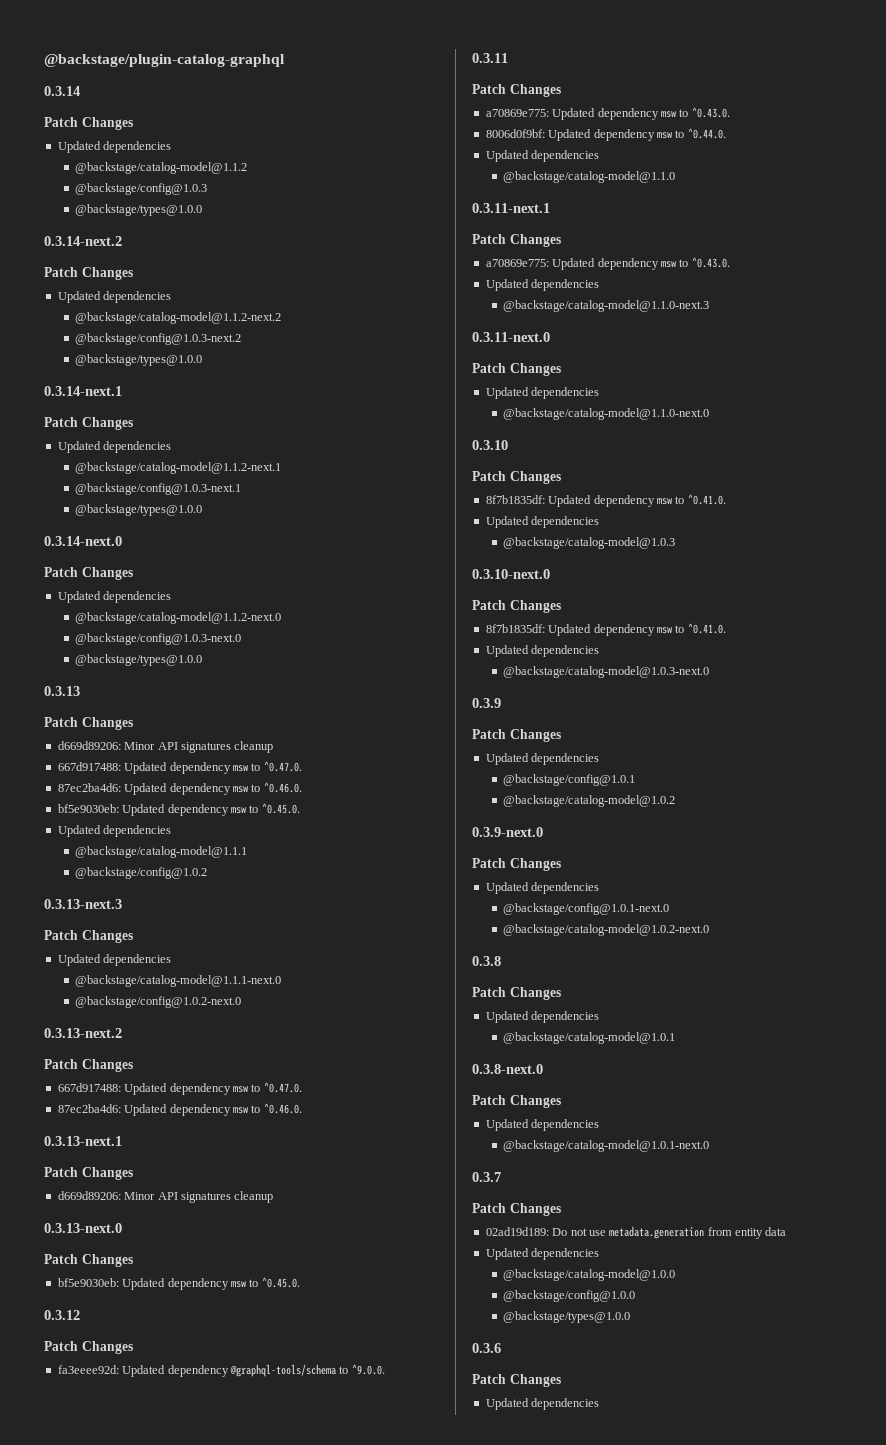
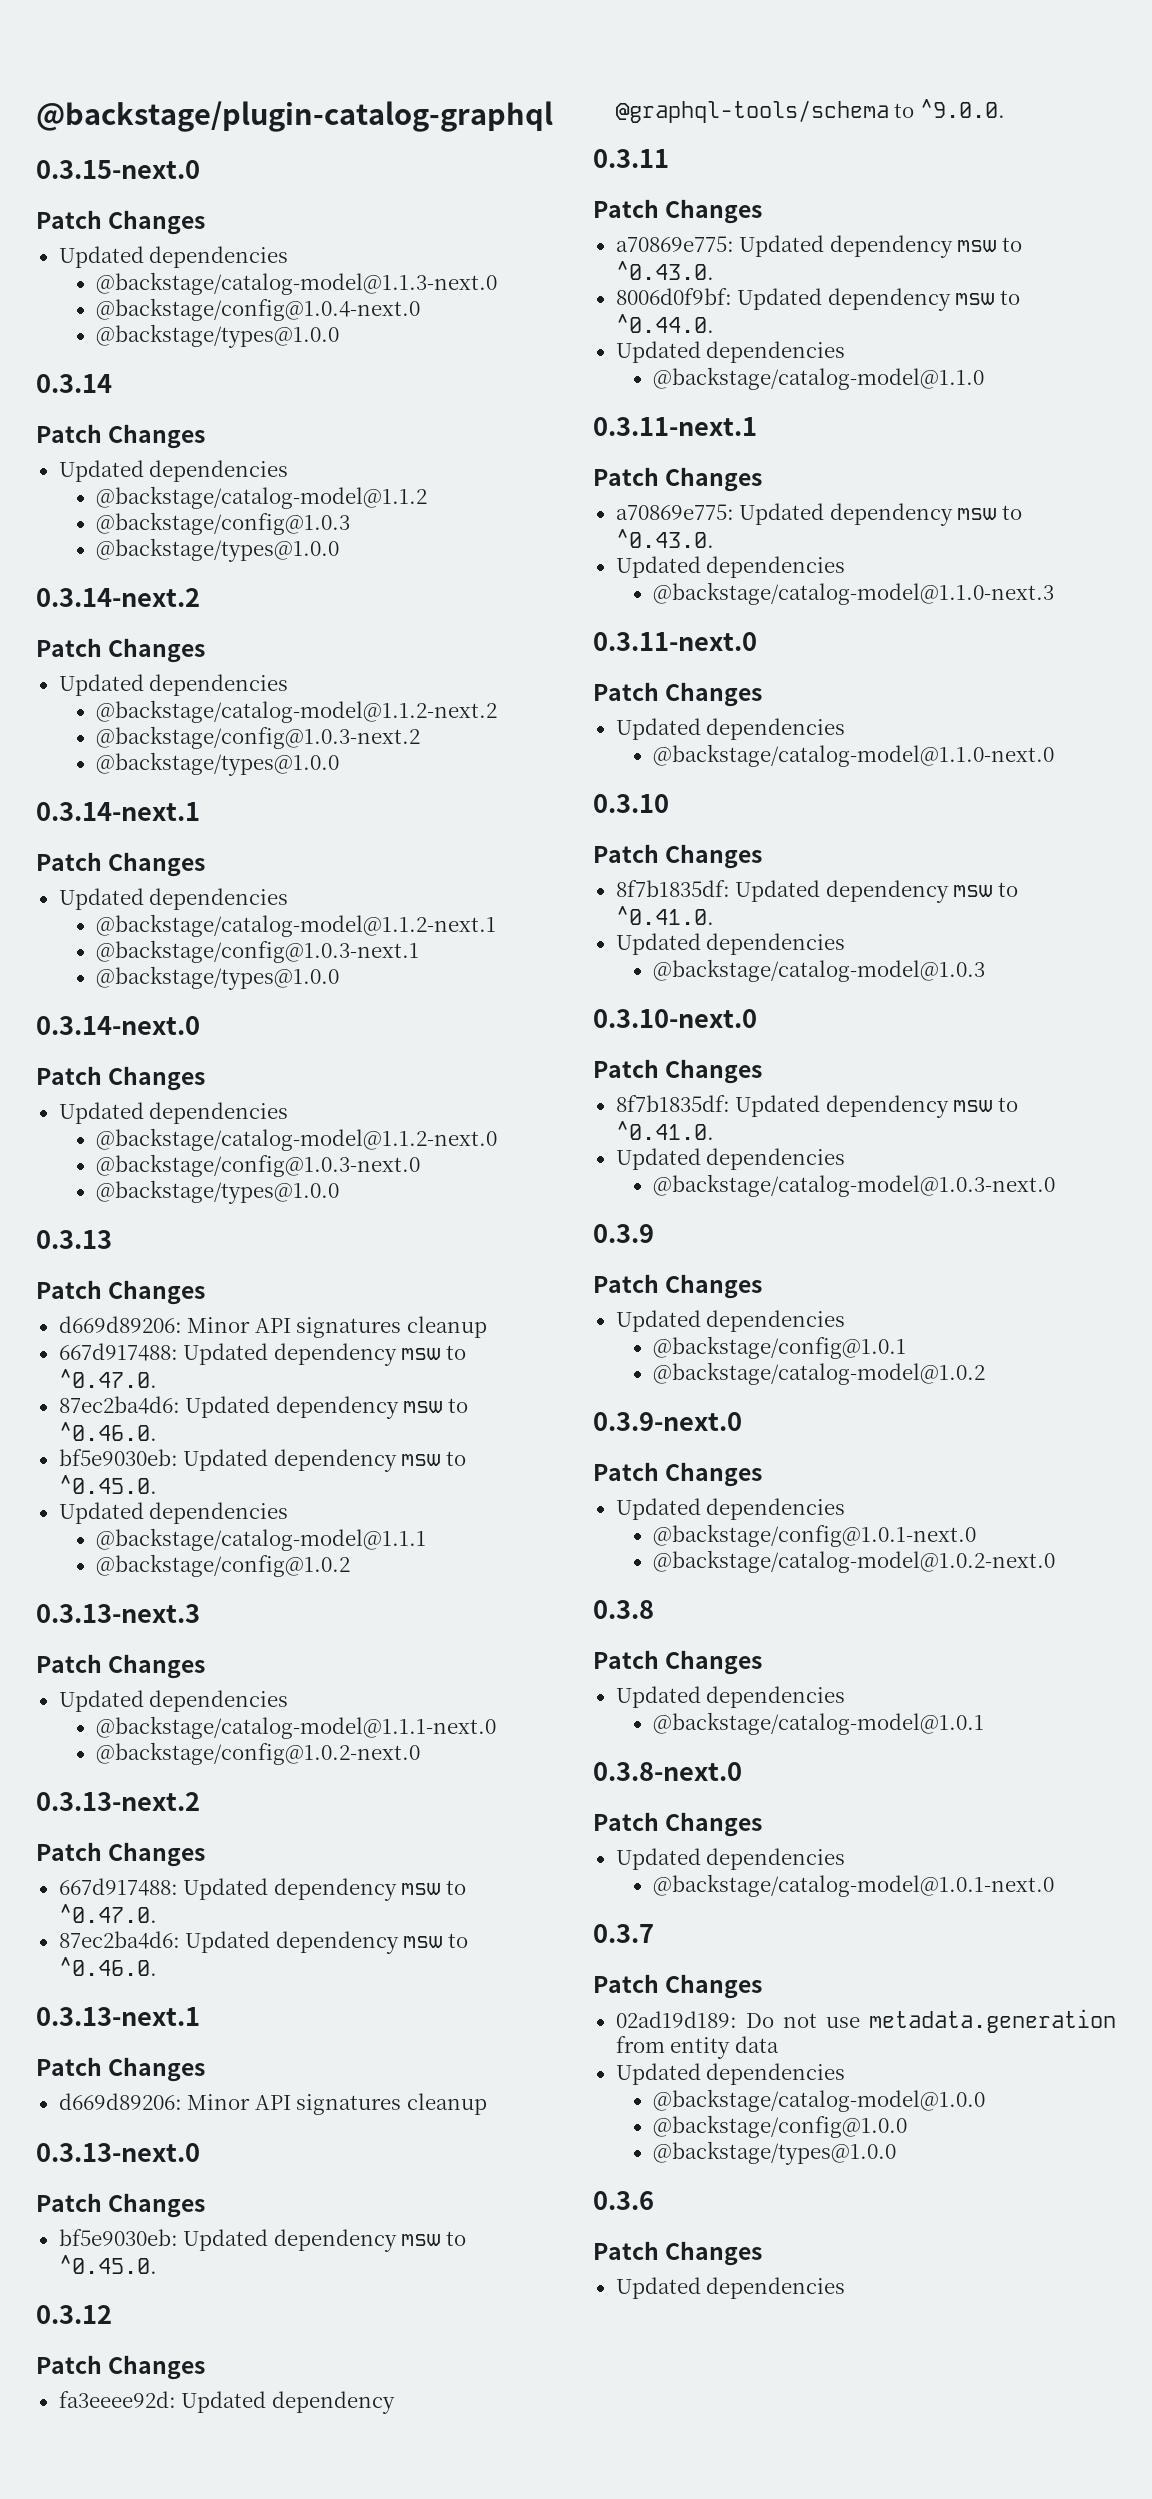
+ 0.3.15-next.0
+ Patch Changes
+ Updated dependencies
+ @backstage/catalog-model@1.1.3-next.0
+ @backstage/config@1.0.4-next.0
+ @backstage/types@1.0.0

